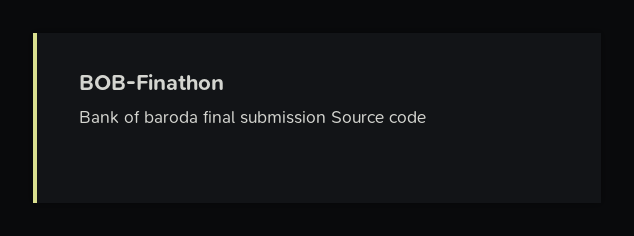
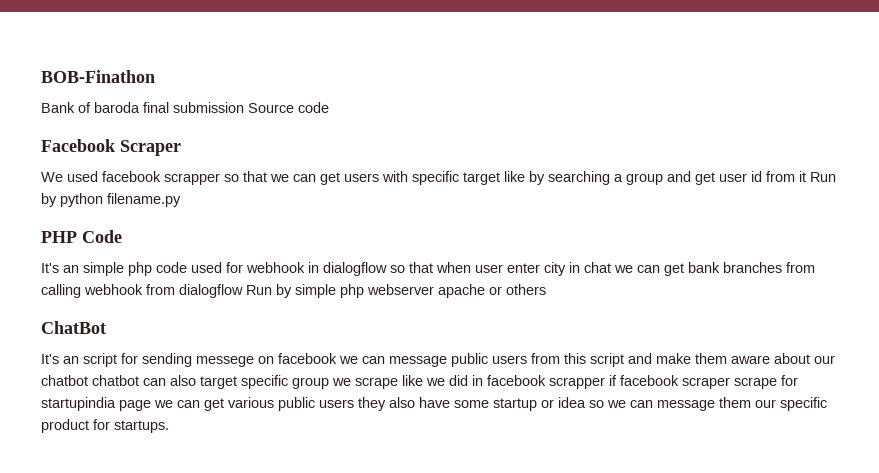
+ Facebook Scraper
+ We used facebook scrapper so that we can get users with specific target like by searching a group and get user id from it Run by python filename.py
+ PHP Code
+ It's an simple php code used for webhook in dialogflow so that when user enter city in chat we can get bank branches from calling webhook from dialogflow Run by simple php webserver apache or others
+ ChatBot
+ It's an script for sending messege on facebook we can message public users from this script and make them aware about our chatbot chatbot can also target specific group we scrape like we did in facebook scrapper if facebook scraper scrape for startupindia page we can get various public users they also have some startup or idea so we can message them our specific product for startups.

